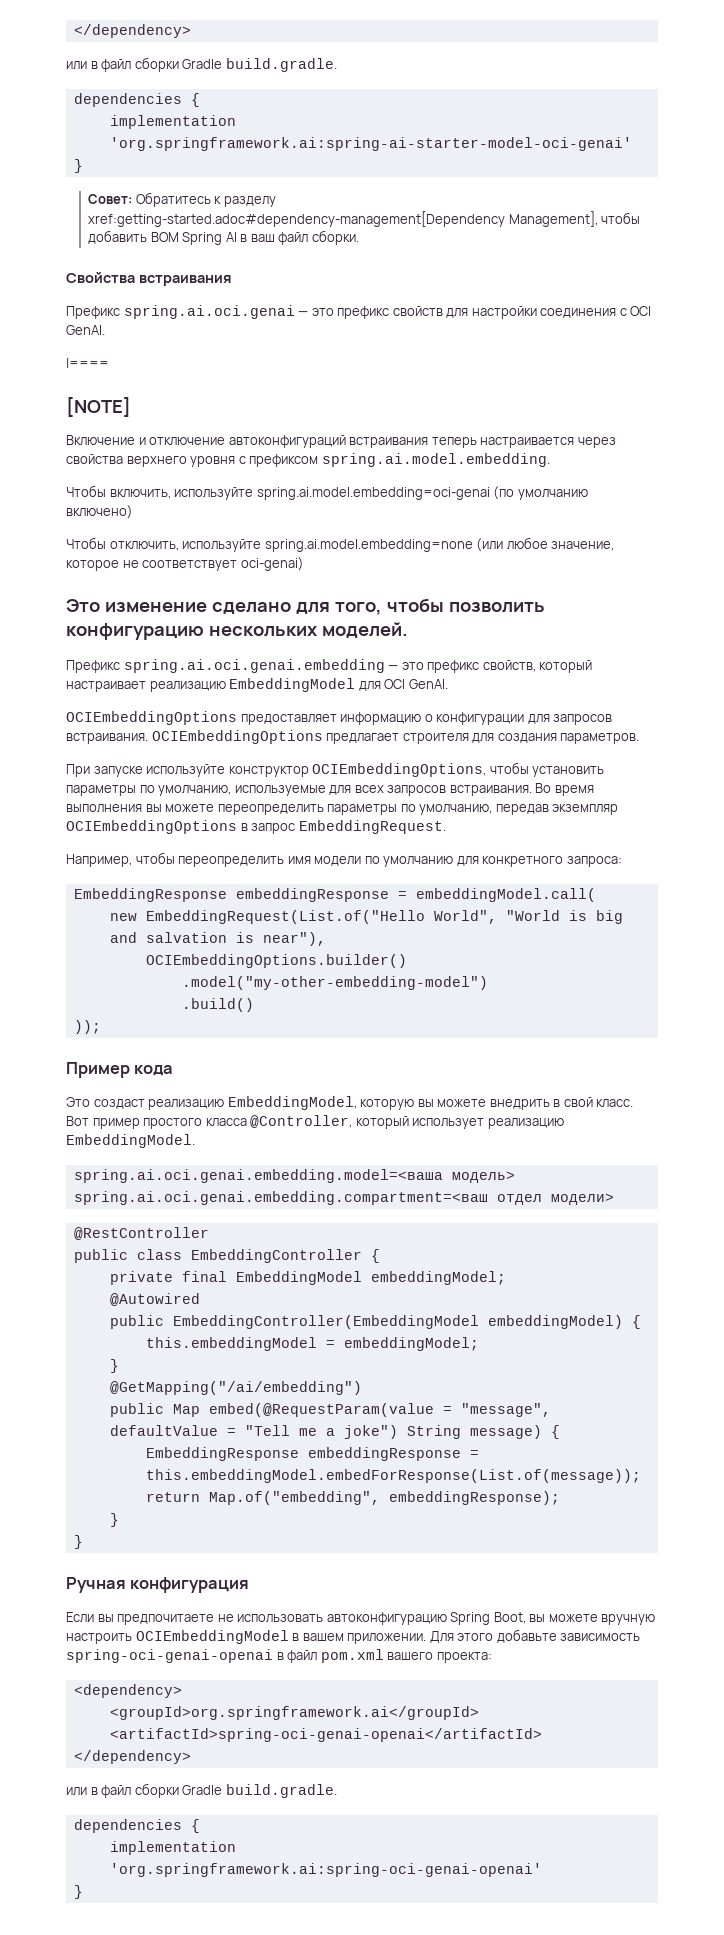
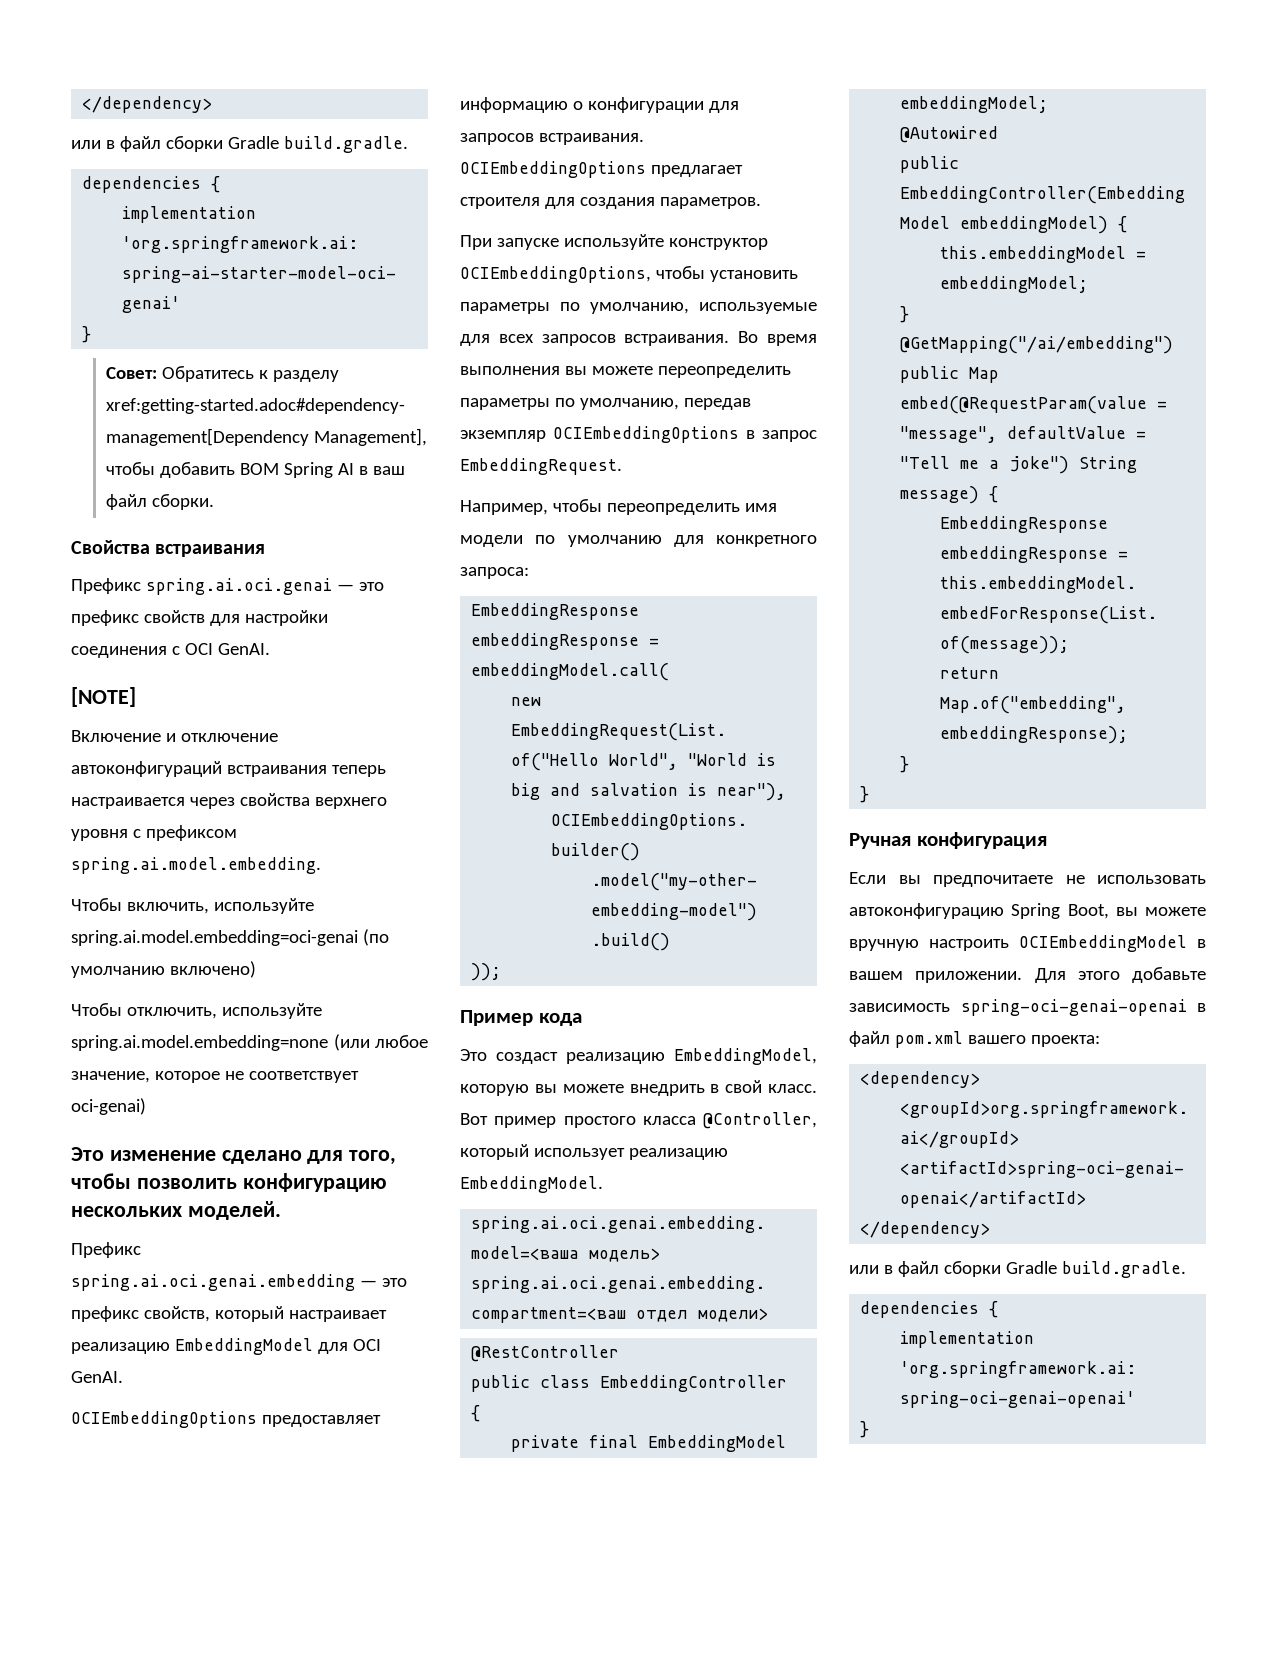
- |====

